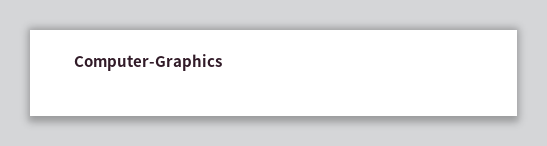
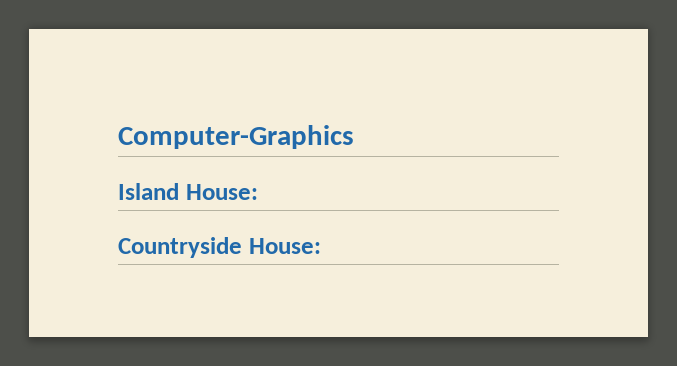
+ Island House:
+ Countryside House:

